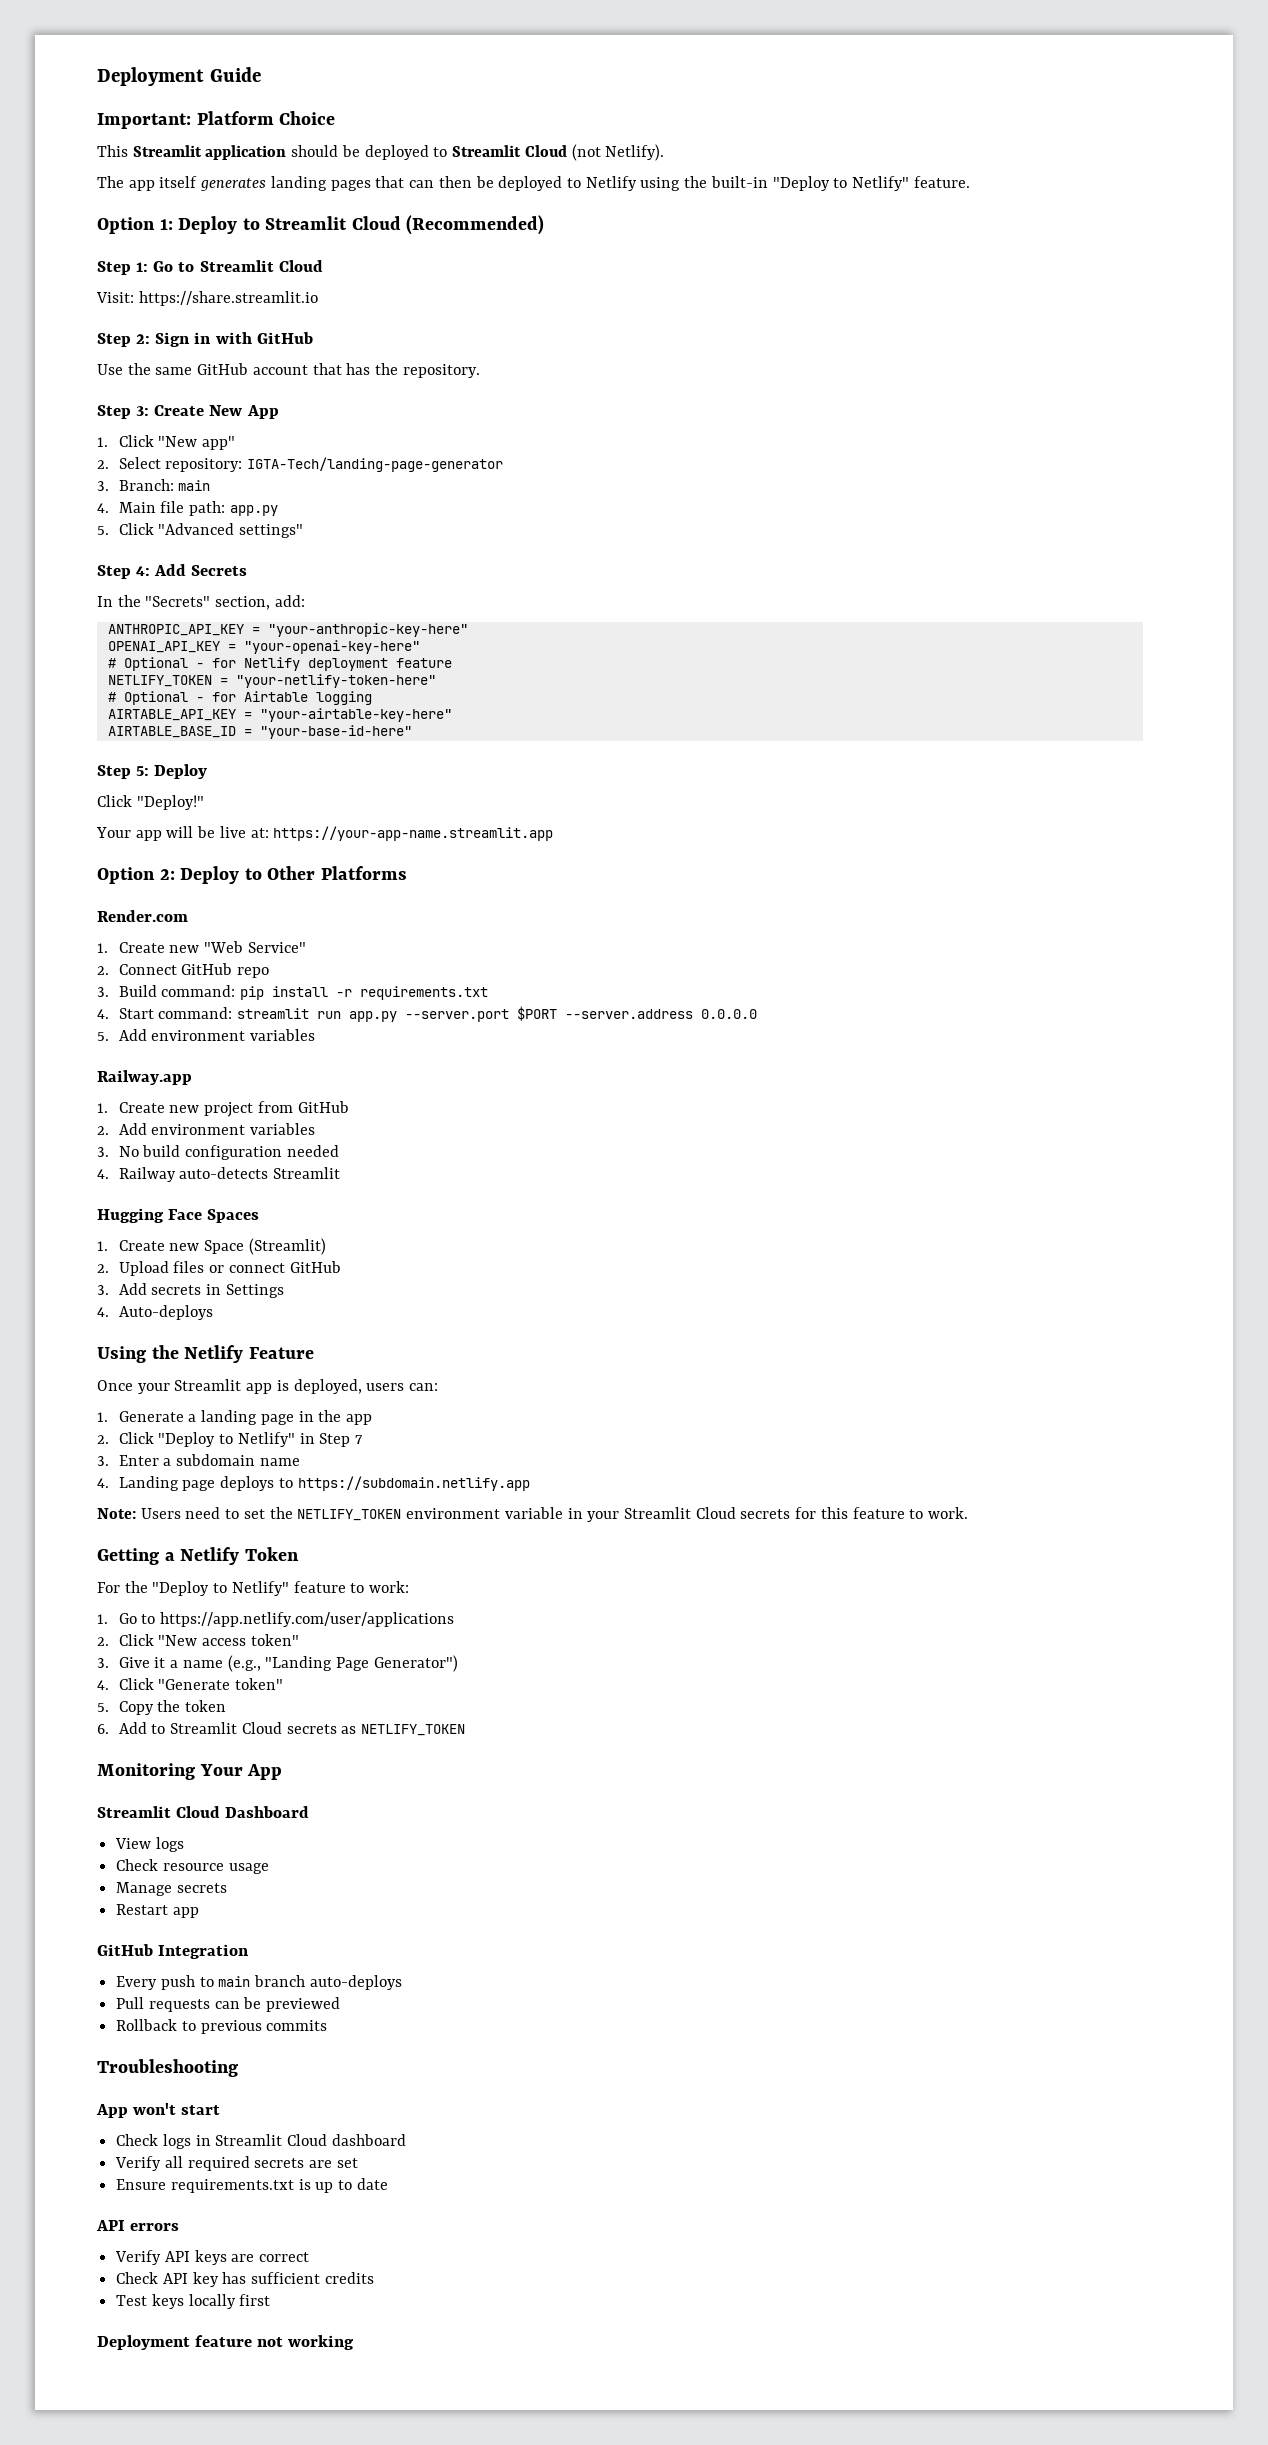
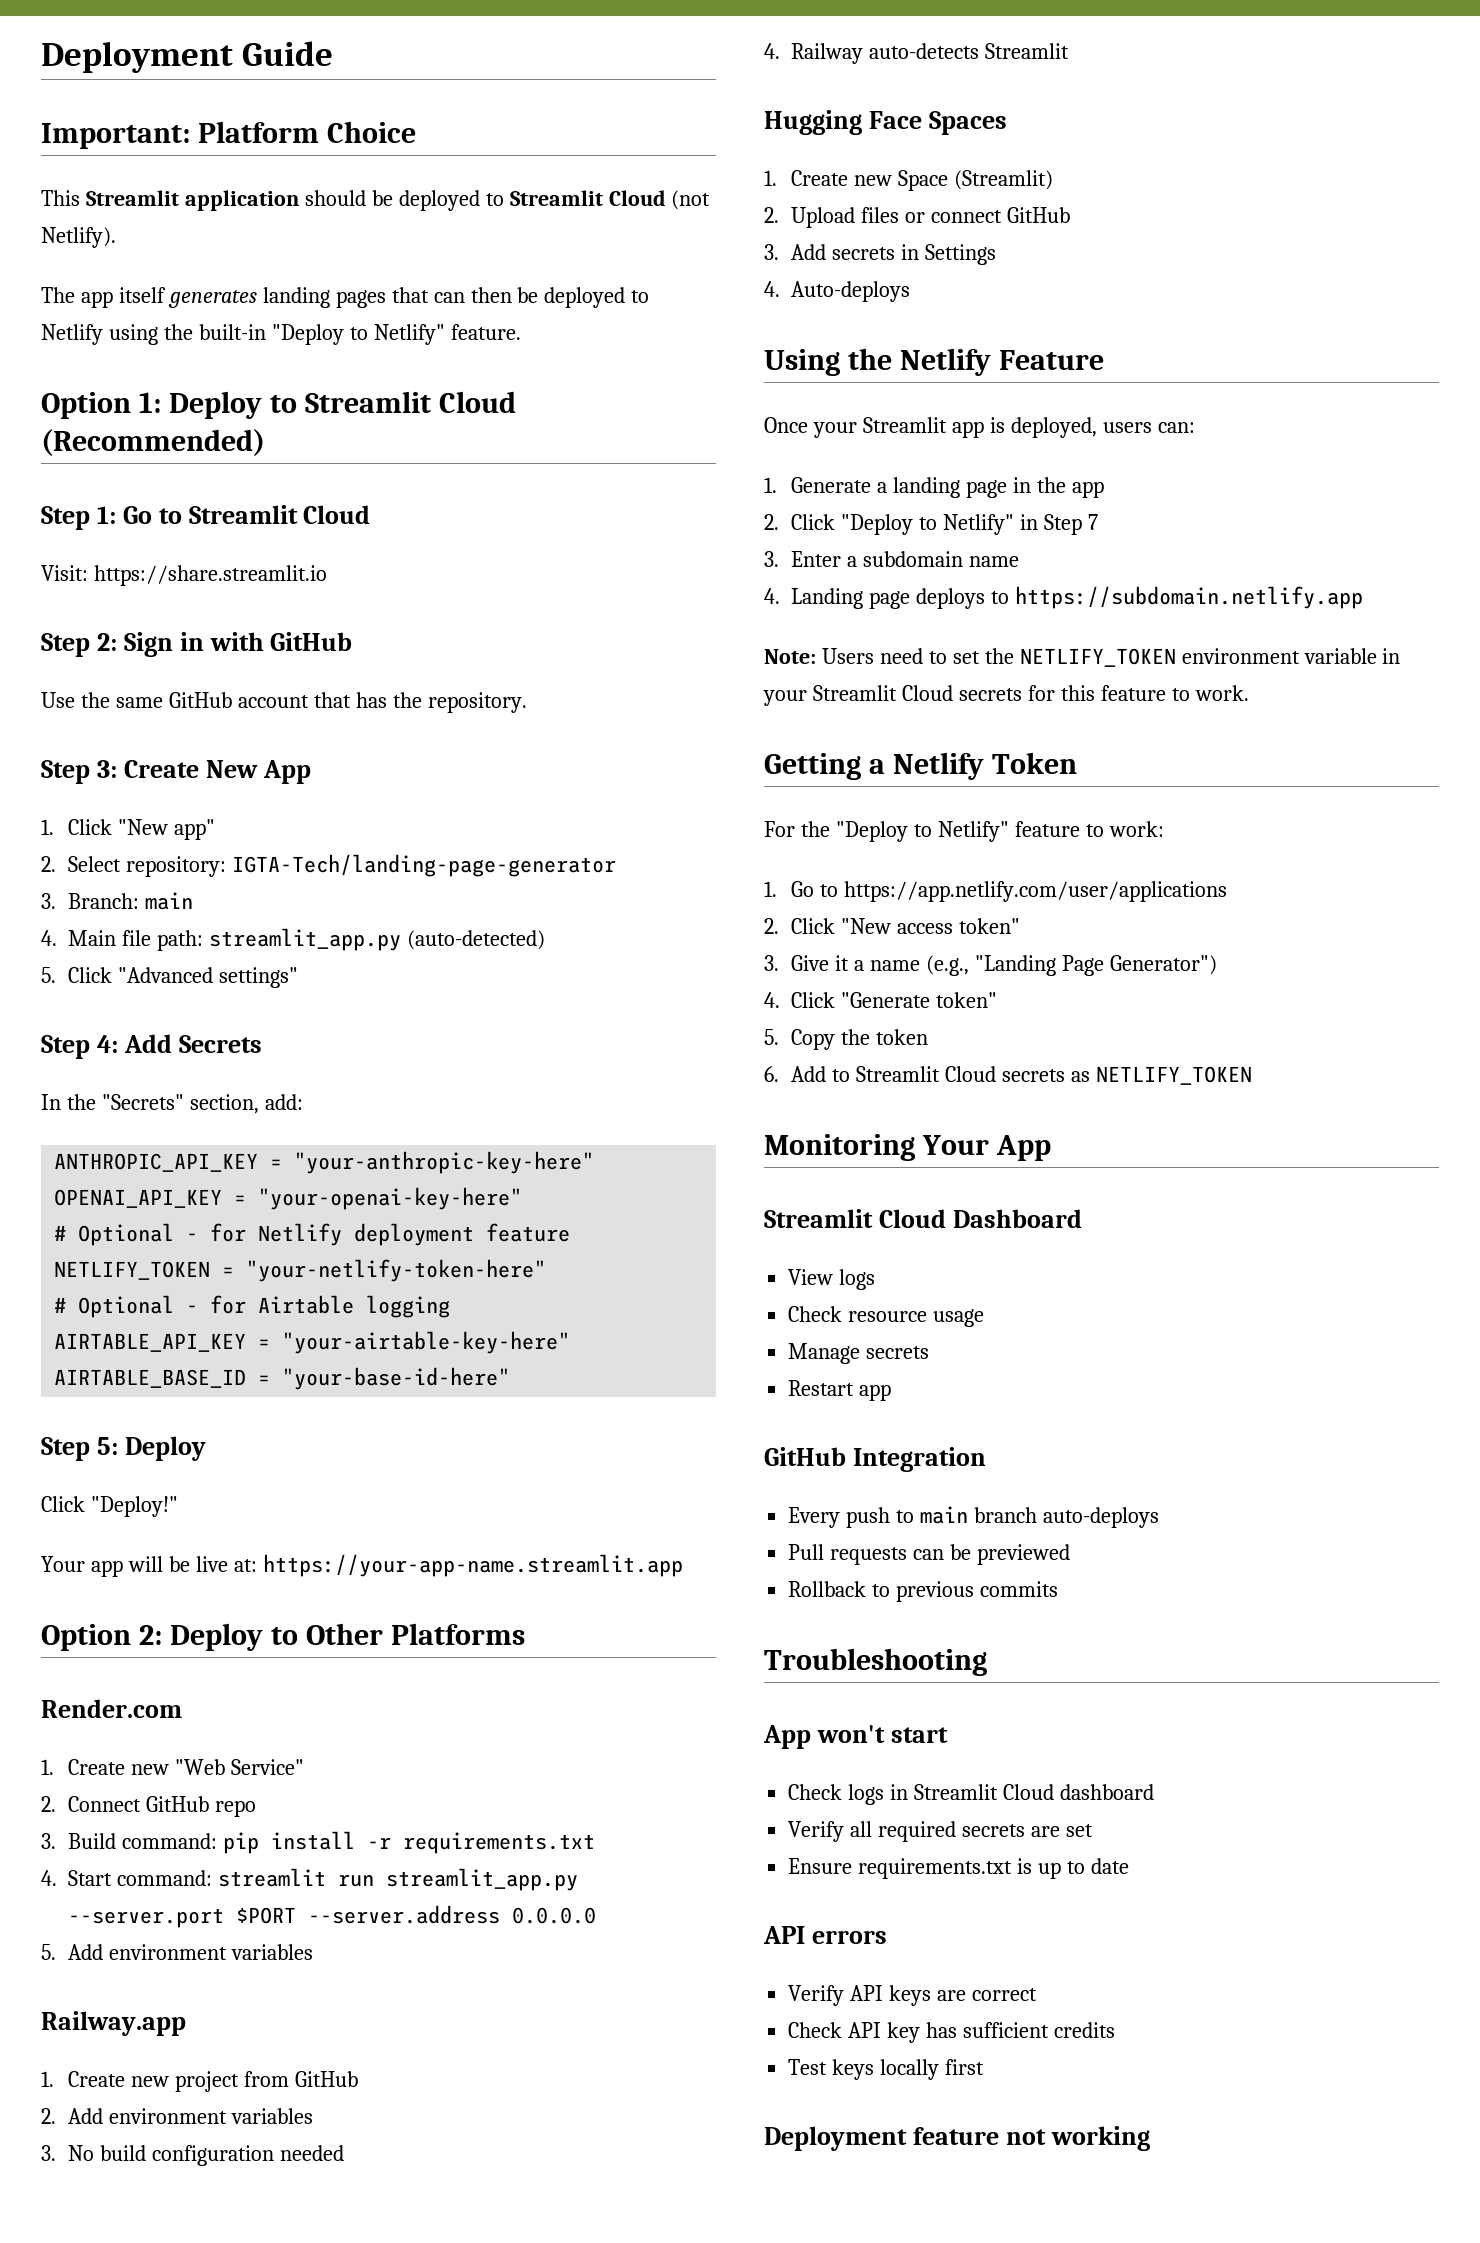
- 4. Main file path: app.py
+ 4. Main file path: streamlit_app.py (auto-detected)
- 4. Start command: streamlit run app.py --server.port $PORT --server.address 0.0.0.0
+ 4. Start command: streamlit run streamlit_app.py --server.port $PORT --server.address 0.0.0.0

